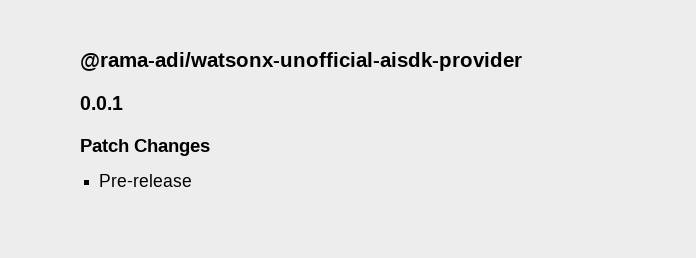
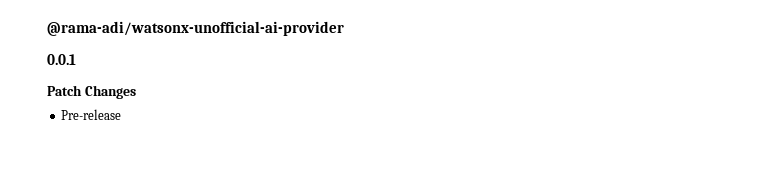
- @rama-adi/watsonx-unofficial-aisdk-provider
+ @rama-adi/watsonx-unofficial-ai-provider

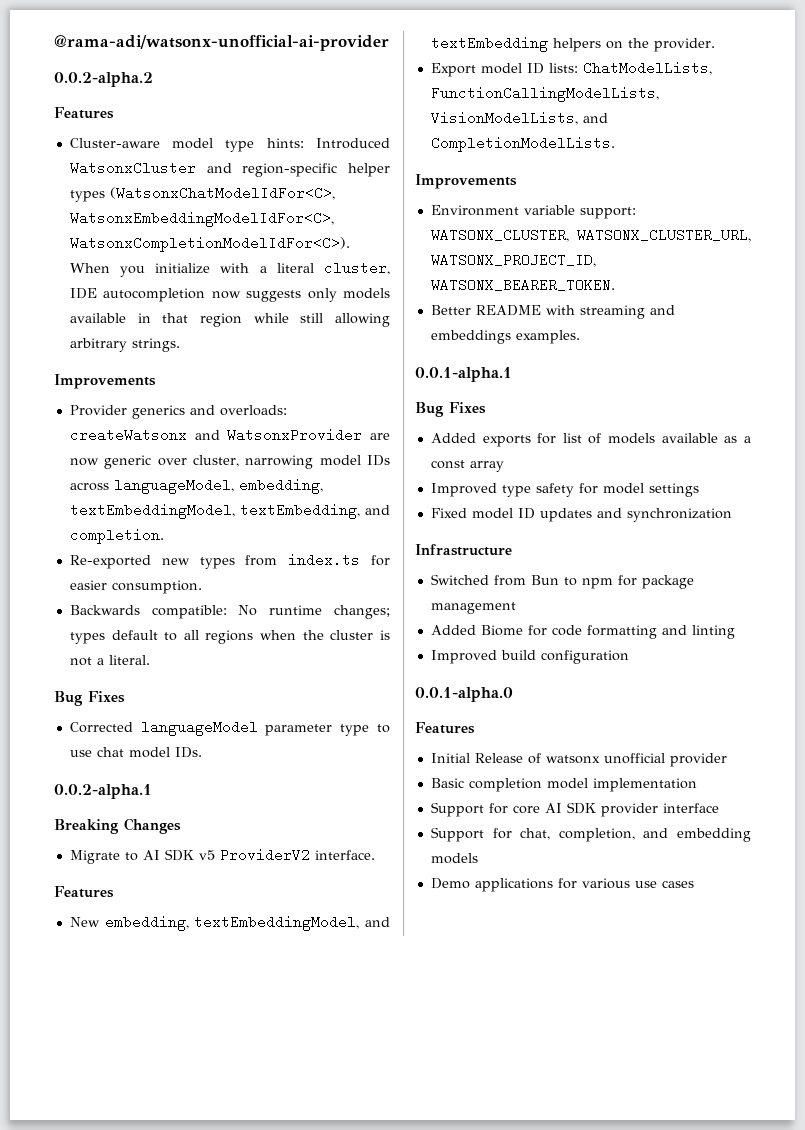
- 0.0.1
- Patch Changes
- Pre-release
+ 0.0.2-alpha.2
+ Features
+ Cluster-aware model type hints: Introduced WatsonxCluster and region-specific helper types (WatsonxChatModelIdFor<C>, WatsonxEmbeddingModelIdFor<C>, WatsonxCompletionModelIdFor<C>). When you initialize with a literal cluster, IDE autocompletion now suggests only models available in that region while still allowing arbitrary strings.
+ Improvements
+ Provider generics and overloads: createWatsonx and WatsonxProvider are now generic over cluster, narrowing model IDs across languageModel, embedding, textEmbeddingModel, textEmbedding, and completion.
+ Re-exported new types from index.ts for easier consumption.
+ Backwards compatible: No runtime changes; types default to all regions when the cluster is not a literal.
+ Bug Fixes
+ Corrected languageModel parameter type to use chat model IDs.
+ 0.0.2-alpha.1
+ Breaking Changes
+ Migrate to AI SDK v5 ProviderV2 interface.
+ Features
+ New embedding, textEmbeddingModel, and textEmbedding helpers on the provider.
+ Export model ID lists: ChatModelLists, FunctionCallingModelLists, VisionModelLists, and CompletionModelLists.
+ Improvements
+ Environment variable support: WATSONX_CLUSTER, WATSONX_CLUSTER_URL, WATSONX_PROJECT_ID, WATSONX_BEARER_TOKEN.
+ Better README with streaming and embeddings examples.
+ 0.0.1-alpha.1
+ Bug Fixes
+ Added exports for list of models available as a const array
+ Improved type safety for model settings
+ Fixed model ID updates and synchronization
+ Infrastructure
+ Switched from Bun to npm for package management
+ Added Biome for code formatting and linting
+ Improved build configuration
+ 0.0.1-alpha.0
+ Features
+ Initial Release of watsonx unofficial provider
+ Basic completion model implementation
+ Support for core AI SDK provider interface
+ Support for chat, completion, and embedding models
+ Demo applications for various use cases

